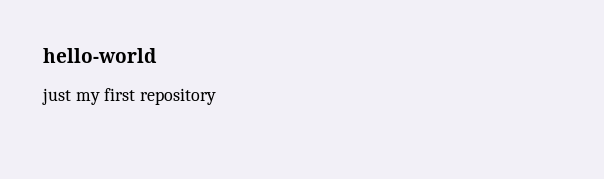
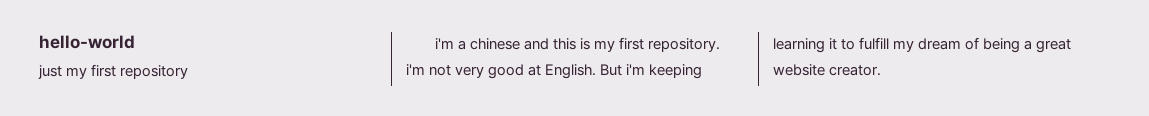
+ i'm a chinese and this is my first repository. i'm not very good at English. But i'm keeping learning it to fulfill my dream of being a great website creator.

